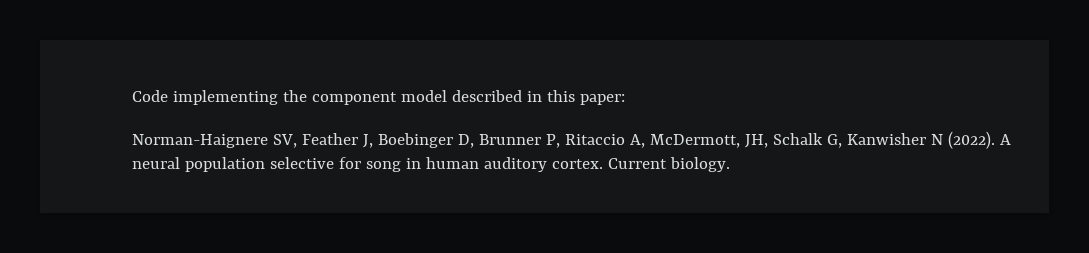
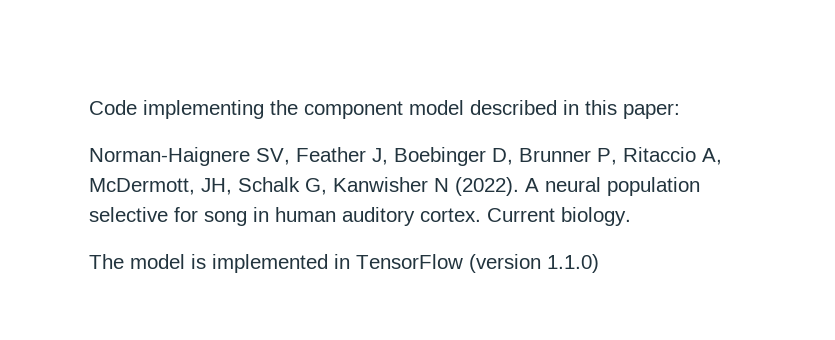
+ The model is implemented in TensorFlow (version 1.1.0)

